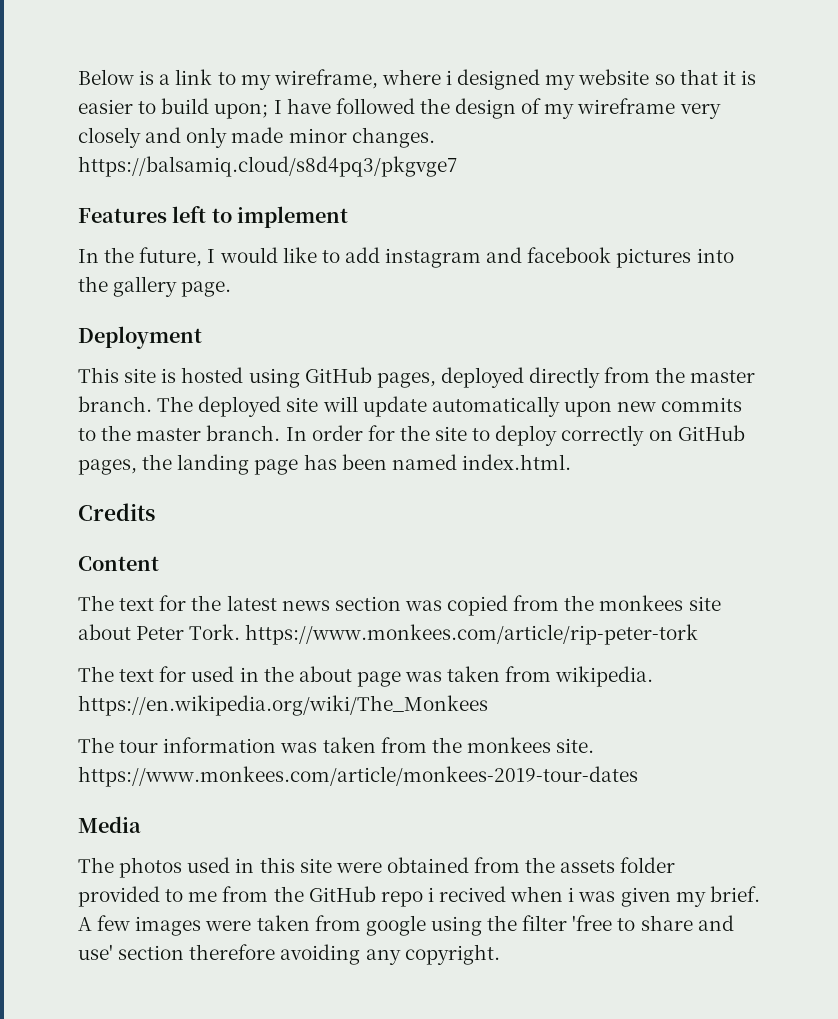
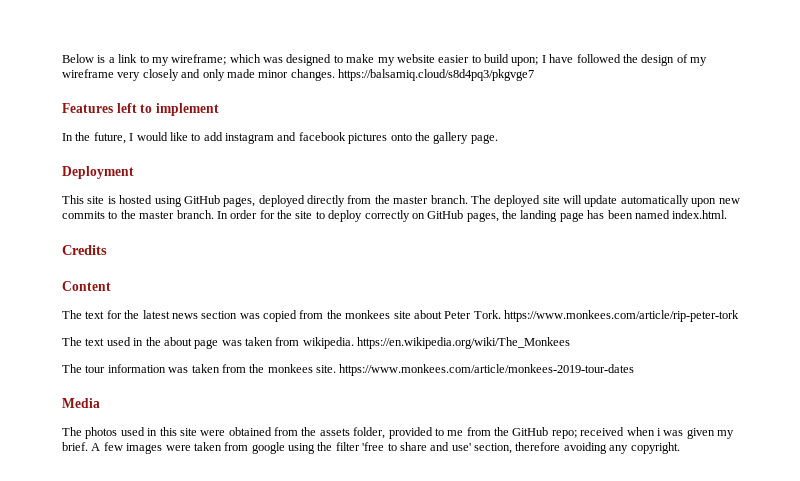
- Below is a link to my wireframe, where i designed my website so that it is easier to build upon; I have followed the design of my wireframe very closely and only made minor changes. https://balsamiq.cloud/s8d4pq3/pkgvge7
+ Below is a link to my wireframe; which was designed to make my website easier to build upon; I have followed the design of my wireframe very closely and only made minor changes. https://balsamiq.cloud/s8d4pq3/pkgvge7
- In the future, I would like to add instagram and facebook pictures into the gallery page.
+ In the future, I would like to add instagram and facebook pictures onto the gallery page.
- The text for used in the about page was taken from wikipedia. https://en.wikipedia.org/wiki/The_Monkees
+ The text used in the about page was taken from wikipedia. https://en.wikipedia.org/wiki/The_Monkees
- The photos used in this site were obtained from the assets folder provided to me from the GitHub repo i recived when i was given my brief.
+ The photos used in this site were obtained from the assets folder, provided to me from the GitHub repo; received when i was given my brief.
- A few images were taken from google using the filter 'free to share and use' section therefore avoiding any copyright.
+ A few images were taken from google using the filter 'free to share and use' section, therefore avoiding any copyright.

